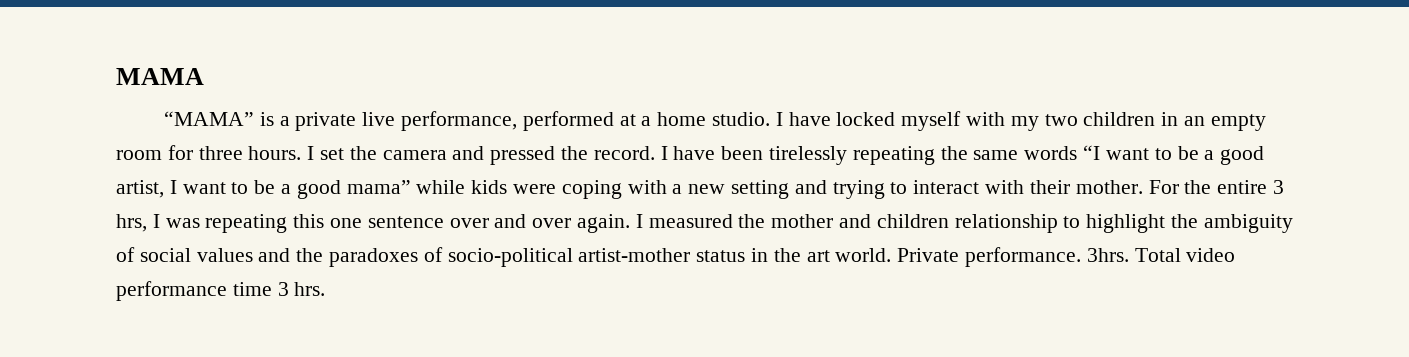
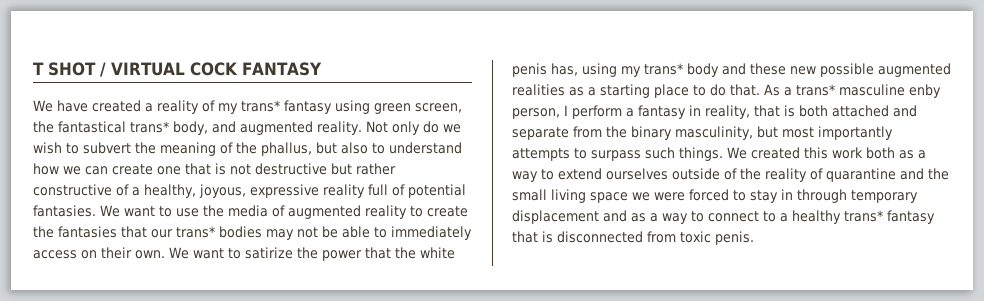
- MAMA
- “MAMA” is a private live performance, performed at a home studio. I have locked myself with my two children in an empty room for three hours. I set the camera and pressed the record. I have been tirelessly repeating the same words “I want to be a good artist, I want to be a good mama” while kids were coping with a new setting and trying to interact with their mother. For the entire 3 hrs, I was repeating this one sentence over and over again. I measured the mother and children relationship to highlight the ambiguity of social values and the paradoxes of socio-political artist-mother status in the art world. Private performance. 3hrs. Total video performance time 3 hrs.
+ T SHOT / VIRTUAL COCK FANTASY
+ We have created a reality of my trans* fantasy using green screen, the fantastical trans* body, and augmented reality. Not only do we wish to subvert the meaning of the phallus, but also to understand how we can create one that is not destructive but rather constructive of a healthy, joyous, expressive reality full of potential fantasies. We want to use the media of augmented reality to create the fantasies that our trans* bodies may not be able to immediately access on their own. We want to satirize the power that the white penis has, using my trans* body and these new possible augmented realities as a starting place to do that. As a trans* masculine enby person, I perform a fantasy in reality, that is both attached and separate from the binary masculinity, but most importantly attempts to surpass such things. We created this work both as a way to extend ourselves outside of the reality of quarantine and the small living space we were forced to stay in through temporary displacement and as a way to connect to a healthy trans* fantasy that is disconnected from toxic penis.

